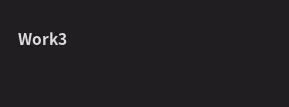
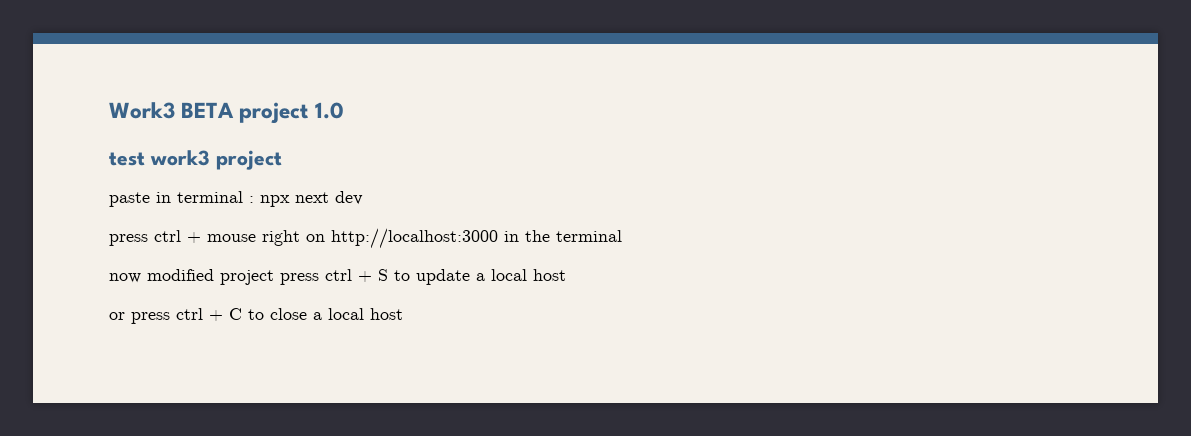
- Work3
+ Work3 BETA project 1.0
+ test work3 project
+ paste in terminal : npx next dev
+ press ctrl + mouse right on http://localhost:3000 in the terminal
+ now modified project press ctrl + S to update a local host
+ or press ctrl + C to close a local host

